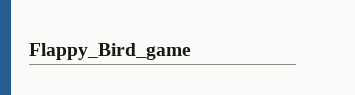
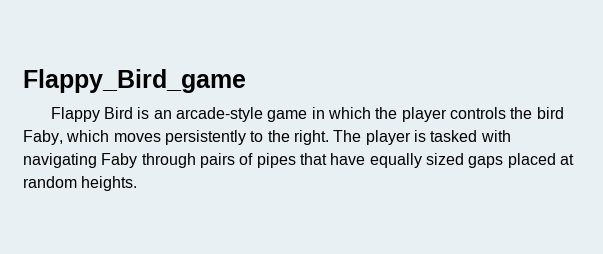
+ Flappy Bird is an arcade-style game in which the player controls the bird Faby, which moves persistently to the right. The player is tasked with navigating Faby through pairs of pipes that have equally sized gaps placed at random heights.

